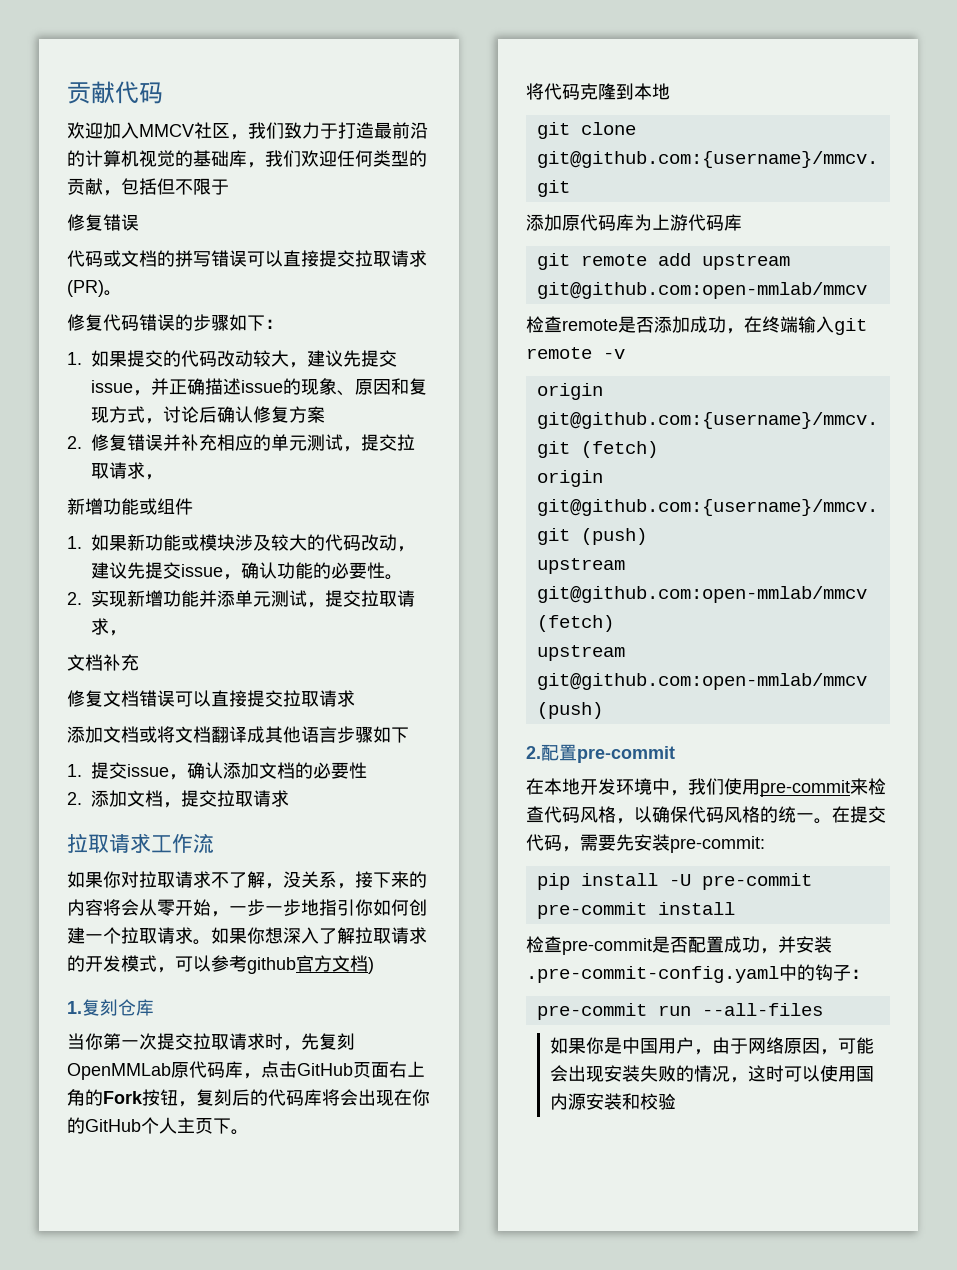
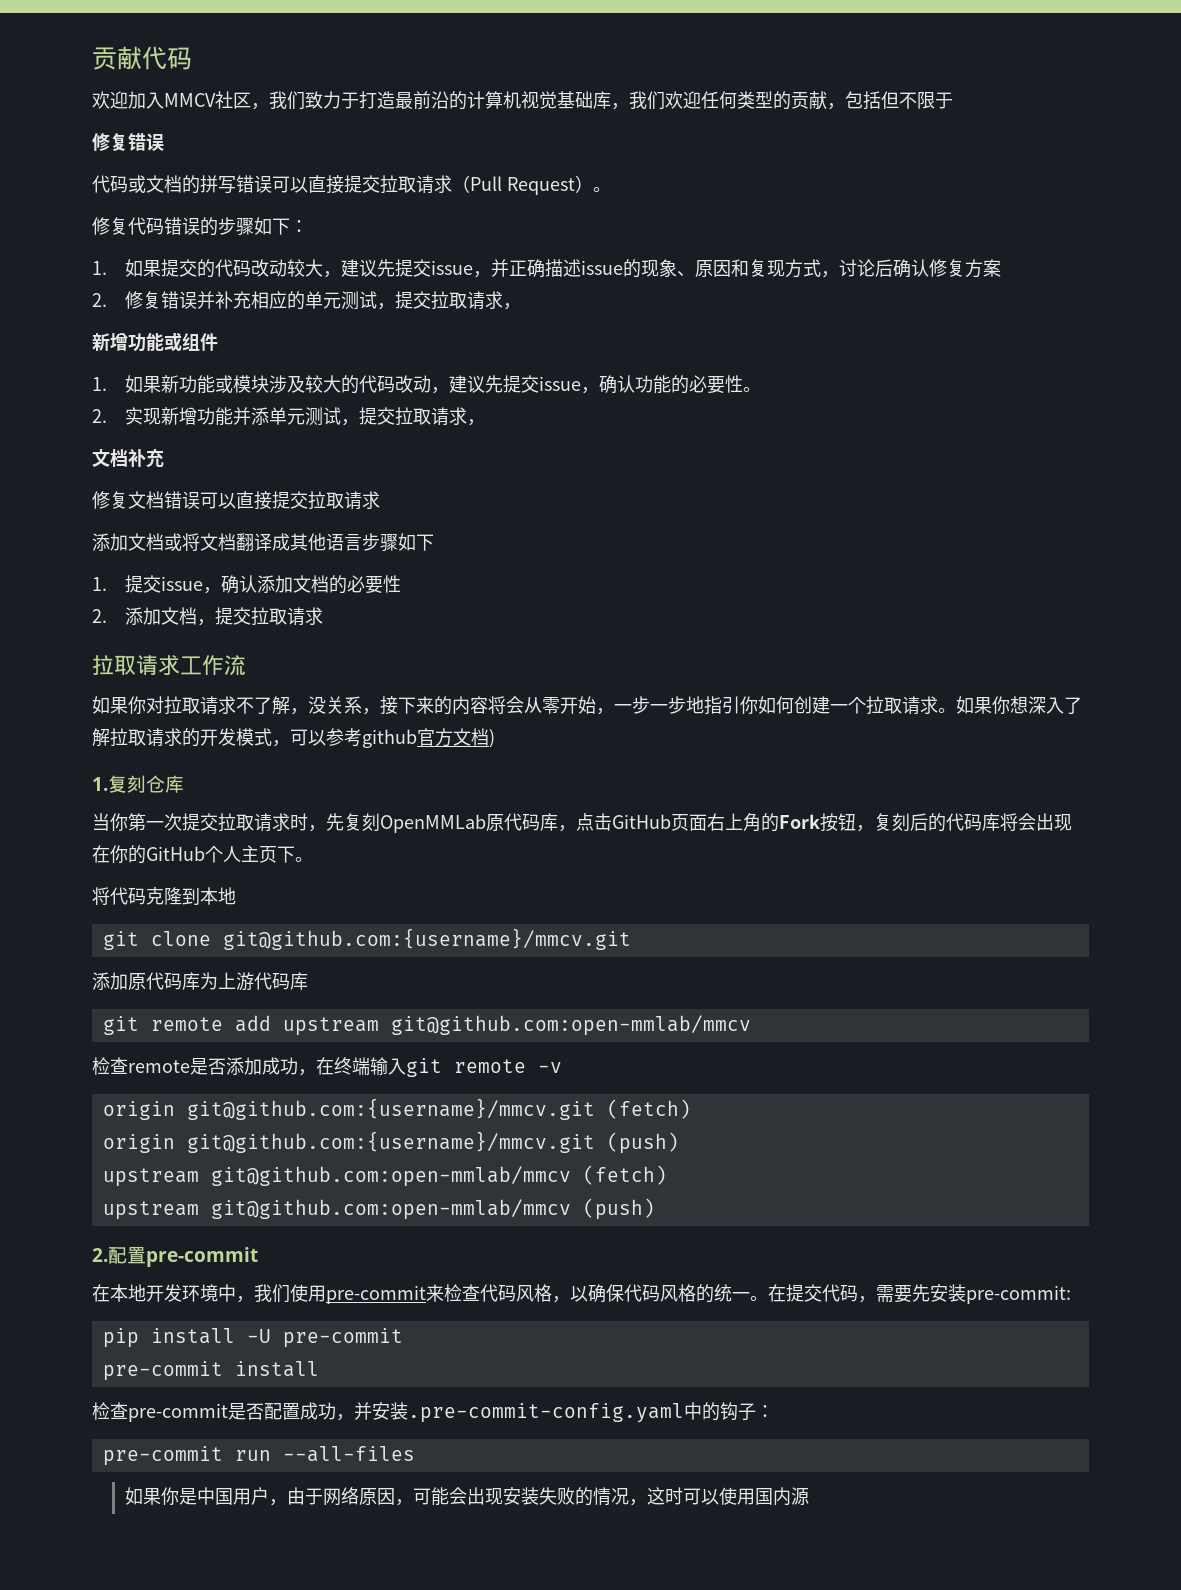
- 欢迎加入MMCV社区，我们致力于打造最前沿的计算机视觉的基础库，我们欢迎任何类型的贡献，包括但不限于
+ 欢迎加入MMCV社区，我们致力于打造最前沿的计算机视觉基础库，我们欢迎任何类型的贡献，包括但不限于
- 代码或文档的拼写错误可以直接提交拉取请求(PR)。
+ 代码或文档的拼写错误可以直接提交拉取请求（Pull Request）。
- 如果你是中国用户，由于网络原因，可能会出现安装失败的情况，这时可以使用国内源安装和校验
+ 如果你是中国用户，由于网络原因，可能会出现安装失败的情况，这时可以使用国内源

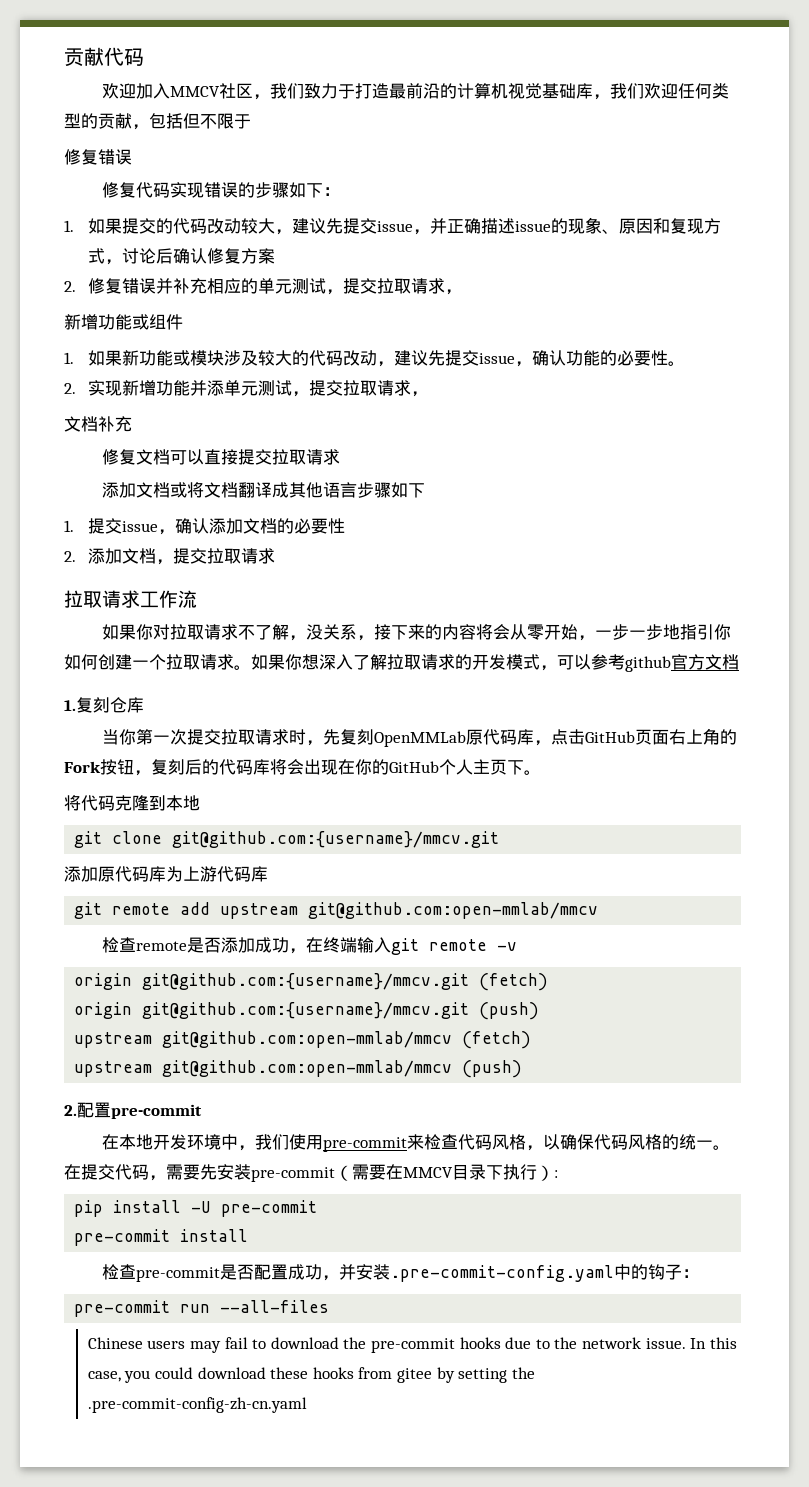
- 代码或文档的拼写错误可以直接提交拉取请求（Pull Request）。
- 修复代码错误的步骤如下：
+ 修复代码实现错误的步骤如下：
- 修复文档错误可以直接提交拉取请求
+ 修复文档可以直接提交拉取请求
- 如果你想深入了解拉取请求的开发模式，可以参考github官方文档)
+ 如果你想深入了解拉取请求的开发模式，可以参考github官方文档
- 在提交代码，需要先安装pre-commit:
+ 在提交代码，需要先安装pre-commit（需要在MMCV目录下执行）:
- 如果你是中国用户，由于网络原因，可能会出现安装失败的情况，这时可以使用国内源
+ Chinese users may fail to download the pre-commit hooks due to the network issue. In this case, you could download these hooks from gitee by setting the .pre-commit-config-zh-cn.yaml

